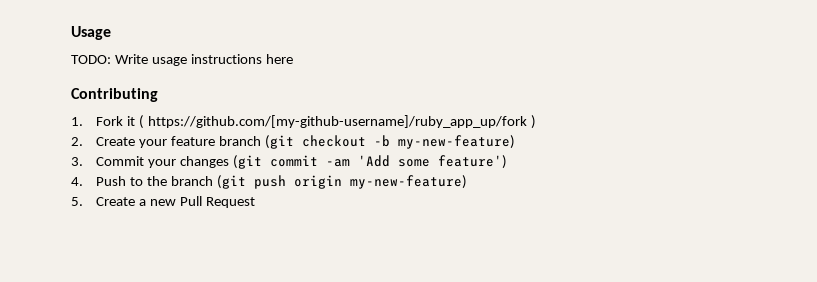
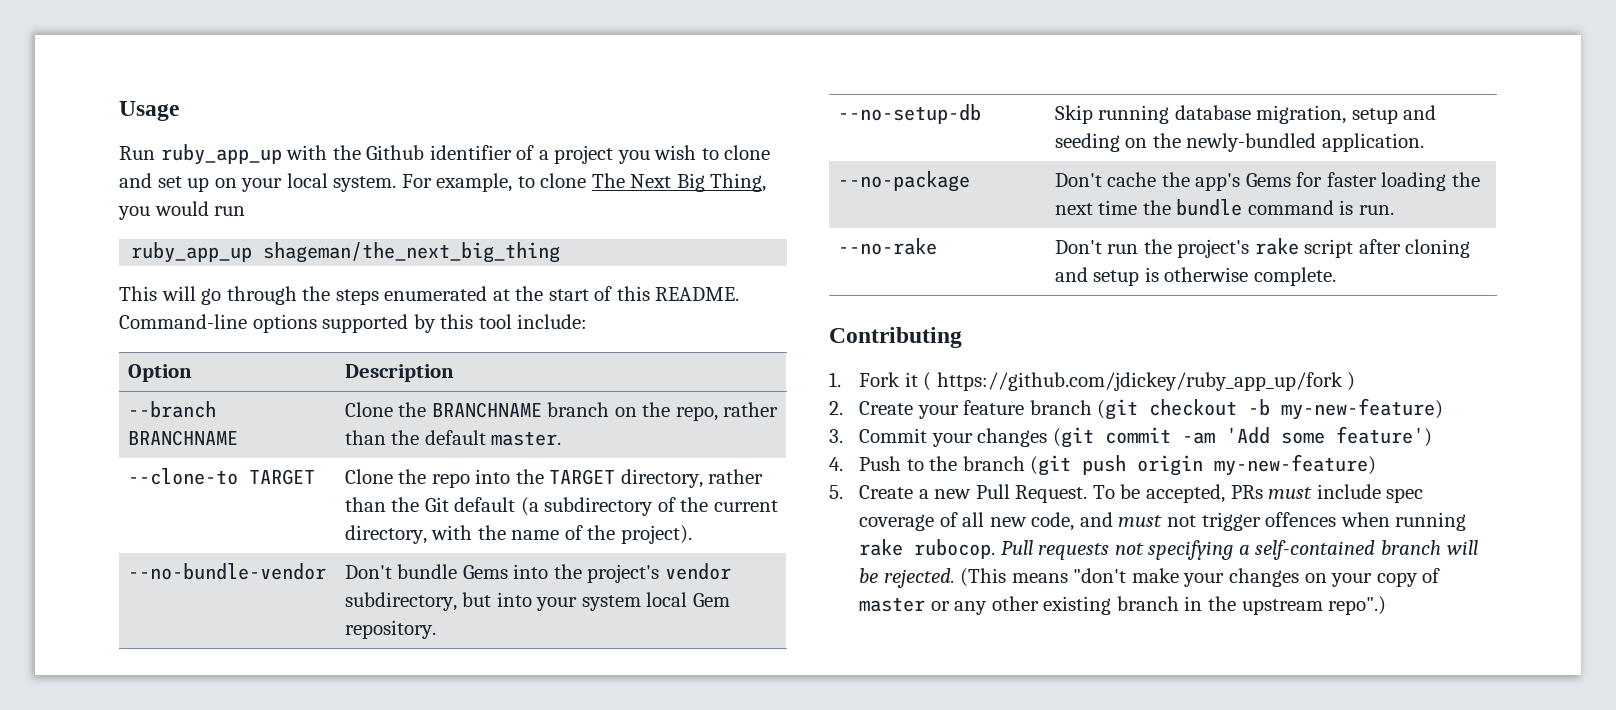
- TODO: Write usage instructions here
+ Run ruby_app_up with the Github identifier of a project you wish to clone and set up on your local system. For example, to clone The Next Big Thing, you would run
+ ruby_app_up shageman/the_next_big_thing
+ This will go through the steps enumerated at the start of this README. Command-line options supported by this tool include:
+ Option | Description
+ --branch BRANCHNAME | Clone the BRANCHNAME branch on the repo, rather than the default master.
+ --clone-to TARGET | Clone the repo into the TARGET directory, rather than the Git default (a subdirectory of the current directory, with the name of the project).
+ --no-bundle-vendor | Don't bundle Gems into the project's vendor subdirectory, but into your system local Gem repository.
+ --no-setup-db | Skip running database migration, setup and seeding on the newly-bundled application.
+ --no-package | Don't cache the app's Gems for faster loading the next time the bundle command is run.
+ --no-rake | Don't run the project's rake script after cloning and setup is otherwise complete.
- 1. Fork it ( https://github.com/[my-github-username]/ruby_app_up/fork )
+ 1. Fork it ( https://github.com/jdickey/ruby_app_up/fork )
- 5. Create a new Pull Request
+ 5. Create a new Pull Request. To be accepted, PRs must include spec coverage of all new code, and must not trigger offences when running rake rubocop. Pull requests not specifying a self-contained branch will be rejected. (This means "don't make your changes on your copy of master or any other existing branch in the upstream repo".)

